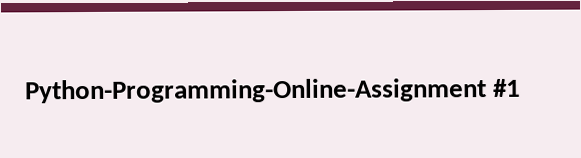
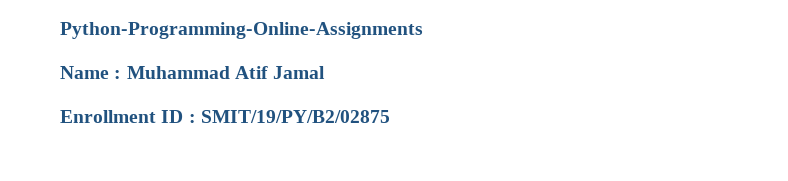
- Python-Programming-Online-Assignment #1
+ Python-Programming-Online-Assignments
+ Name : Muhammad Atif Jamal
+ Enrollment ID : SMIT/19/PY/B2/02875

